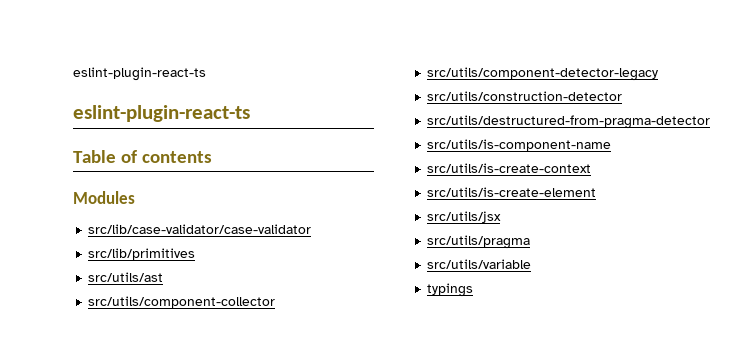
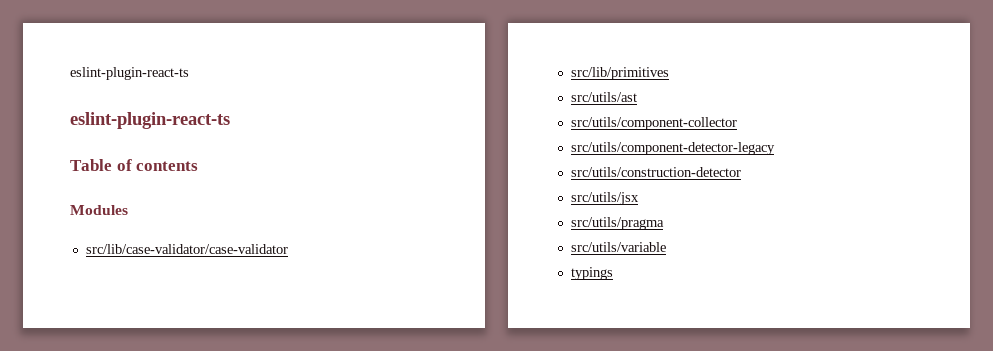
- src/utils/destructured-from-pragma-detector
- src/utils/is-component-name
- src/utils/is-create-context
- src/utils/is-create-element

